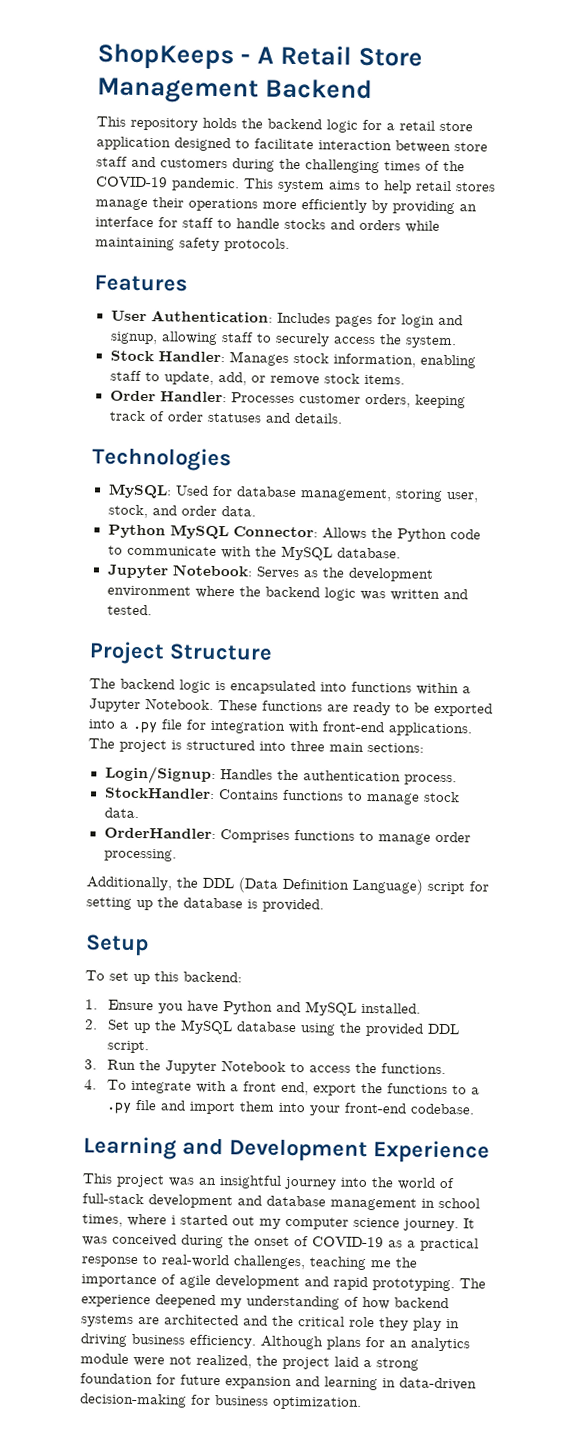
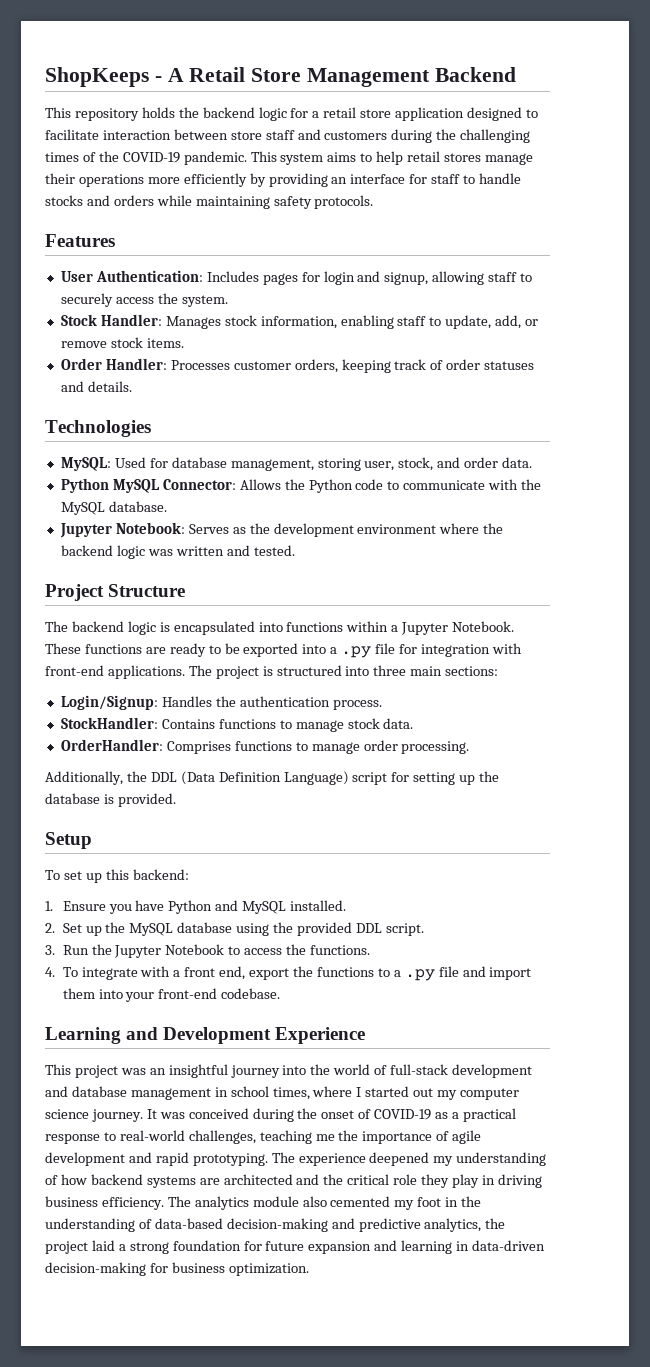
- This project was an insightful journey into the world of full-stack development and database management in school times, where i started out my computer science journey.
+ This project was an insightful journey into the world of full-stack development and database management in school times, where I started out my computer science journey.
- Although plans for an analytics module were not realized, the project laid a strong foundation for future expansion and learning in data-driven decision-making for business optimization.
+ The analytics module also cemented my foot in the understanding of data-based decision-making and predictive analytics, the project laid a strong foundation for future expansion and learning in data-driven decision-making for business optimization.

